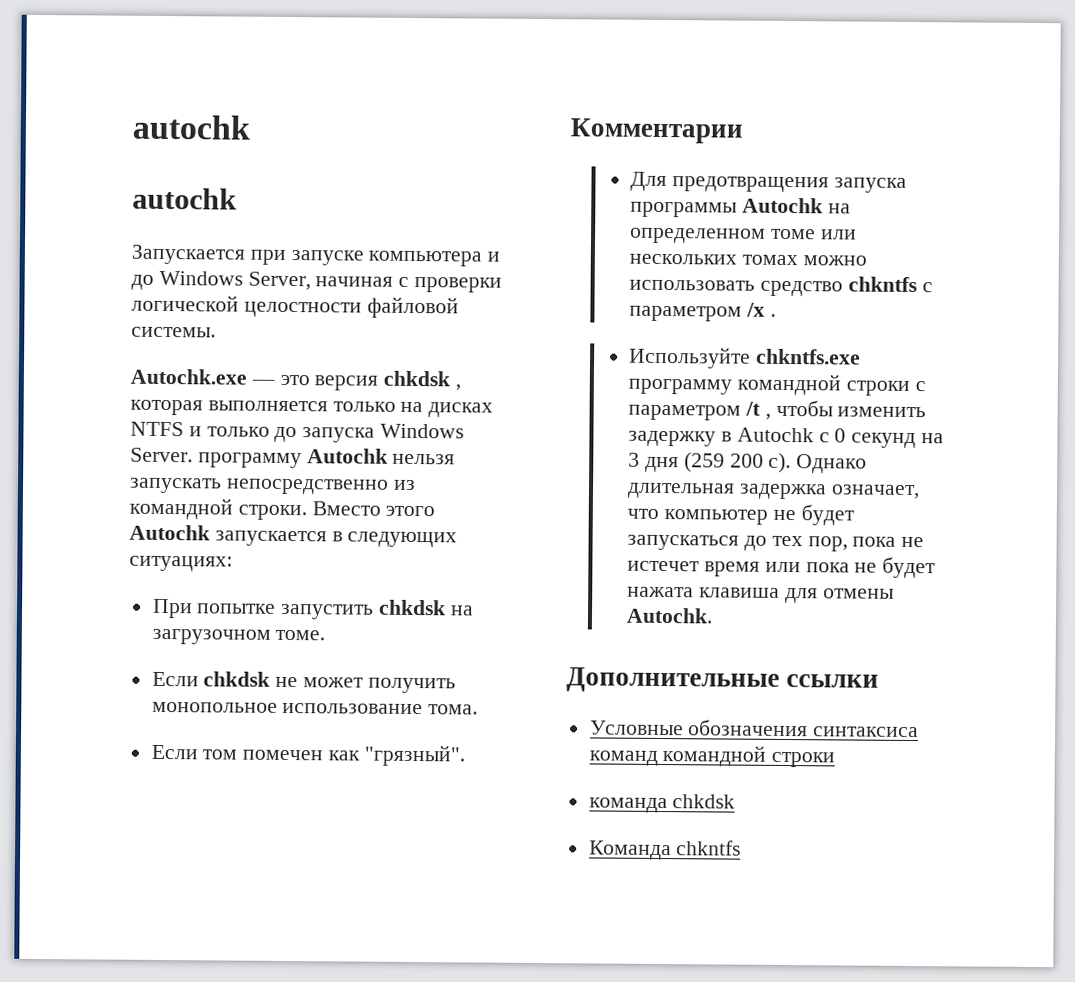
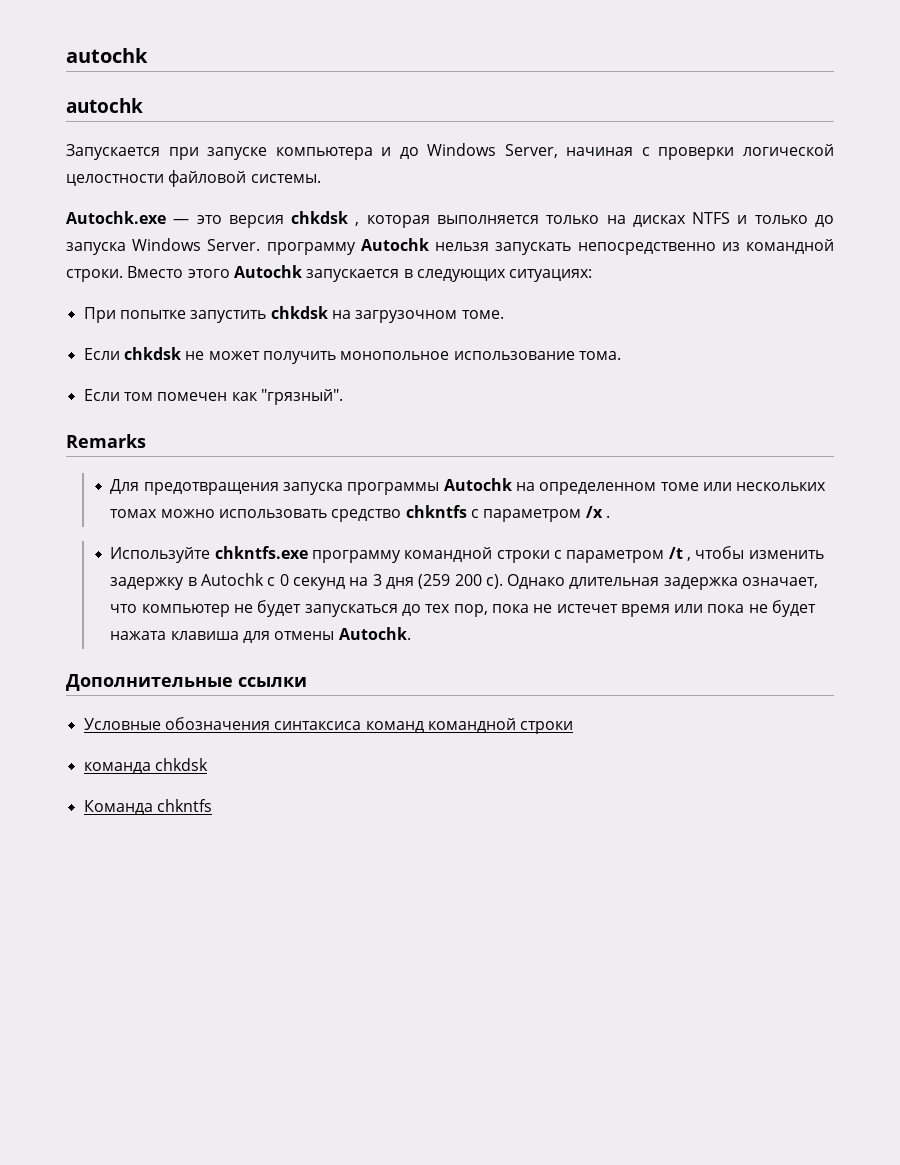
- Комментарии
+ Remarks

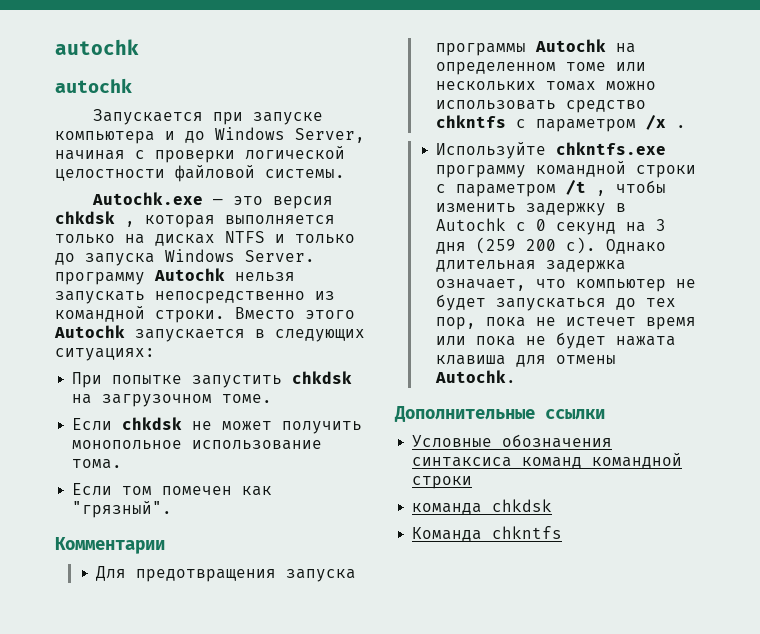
- Remarks
+ Комментарии

